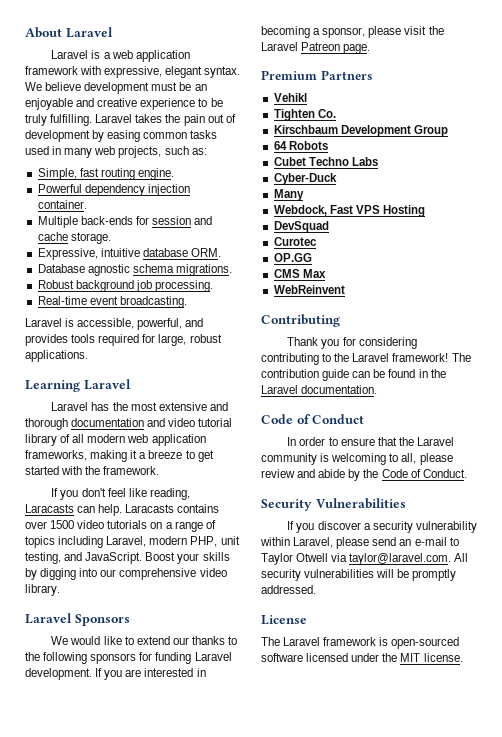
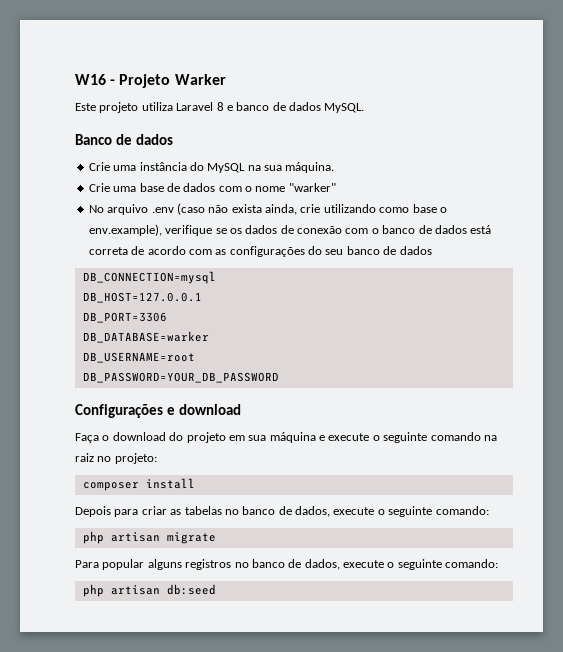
- About Laravel
- Laravel is a web application framework with expressive, elegant syntax. We believe development must be an enjoyable and creative experience to be truly fulfilling. Laravel takes the pain out of development by easing common tasks used in many web projects, such as:
- Simple, fast routing engine.
- Powerful dependency injection container.
- Multiple back-ends for session and cache storage.
- Expressive, intuitive database ORM.
- Database agnostic schema migrations.
- Robust background job processing.
- Real-time event broadcasting.
- Laravel is accessible, powerful, and provides tools required for large, robust applications.
- Learning Laravel
- Laravel has the most extensive and thorough documentation and video tutorial library of all modern web application frameworks, making it a breeze to get started with the framework.
- If you don't feel like reading, Laracasts can help. Laracasts contains over 1500 video tutorials on a range of topics including Laravel, modern PHP, unit testing, and JavaScript. Boost your skills by digging into our comprehensive video library.
- Laravel Sponsors
- We would like to extend our thanks to the following sponsors for funding Laravel development. If you are interested in becoming a sponsor, please visit the Laravel Patreon page.
- Premium Partners
- Vehikl
- Tighten Co.
- Kirschbaum Development Group
- 64 Robots
- Cubet Techno Labs
- Cyber-Duck
- Many
- Webdock, Fast VPS Hosting
- DevSquad
- Curotec
- OP.GG
- CMS Max
- WebReinvent
- Contributing
- Thank you for considering contributing to the Laravel framework! The contribution guide can be found in the Laravel documentation.
- Code of Conduct
- In order to ensure that the Laravel community is welcoming to all, please review and abide by the Code of Conduct.
- Security Vulnerabilities
- If you discover a security vulnerability within Laravel, please send an e-mail to Taylor Otwell via taylor@laravel.com. All security vulnerabilities will be promptly addressed.
- License
- The Laravel framework is open-sourced software licensed under the MIT license.
+ W16 - Projeto Warker
+ Este projeto utiliza Laravel 8 e banco de dados MySQL.
+ Banco de dados
+ Crie uma instância do MySQL na sua máquina.
+ Crie uma base de dados com o nome "warker"
+ No arquivo .env (caso não exista ainda, crie utilizando como base o env.example), verifique se os dados de conexão com o banco de dados está correta de acordo com as configurações do seu banco de dados
+ DB_CONNECTION=mysql
+ DB_HOST=127.0.0.1
+ DB_PORT=3306
+ DB_DATABASE=warker
+ DB_USERNAME=root
+ DB_PASSWORD=YOUR_DB_PASSWORD
+ Configurações e download
+ Faça o download do projeto em sua máquina e execute o seguinte comando na raiz no projeto:
+ composer install
+ Depois para criar as tabelas no banco de dados, execute o seguinte comando:
+ php artisan migrate
+ Para popular alguns registros no banco de dados, execute o seguinte comando:
+ php artisan db:seed

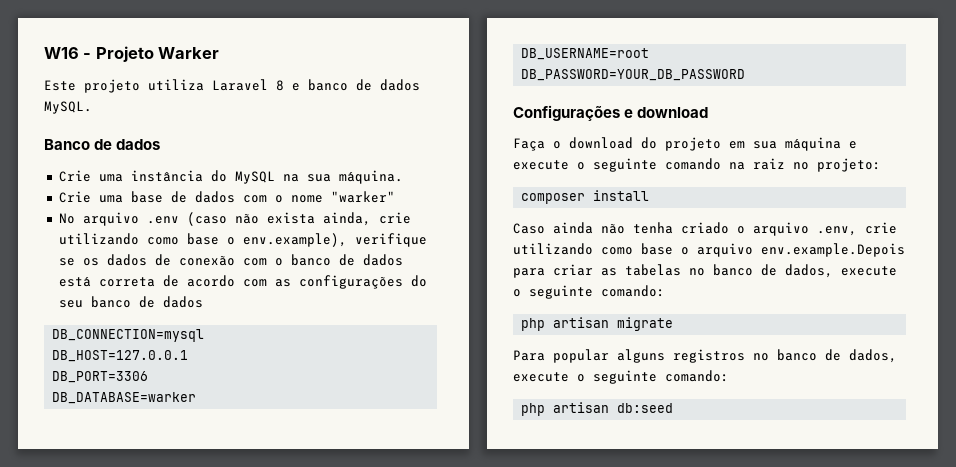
- Depois para criar as tabelas no banco de dados, execute o seguinte comando:
+ Caso ainda não tenha criado o arquivo .env, crie utilizando como base o arquivo env.example.Depois para criar as tabelas no banco de dados, execute o seguinte comando:

